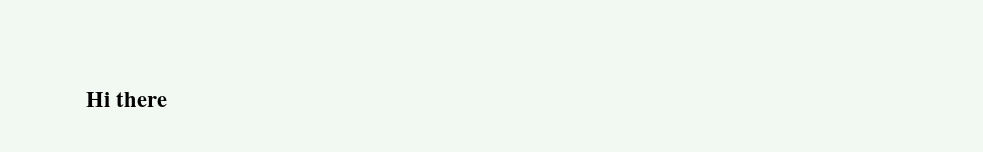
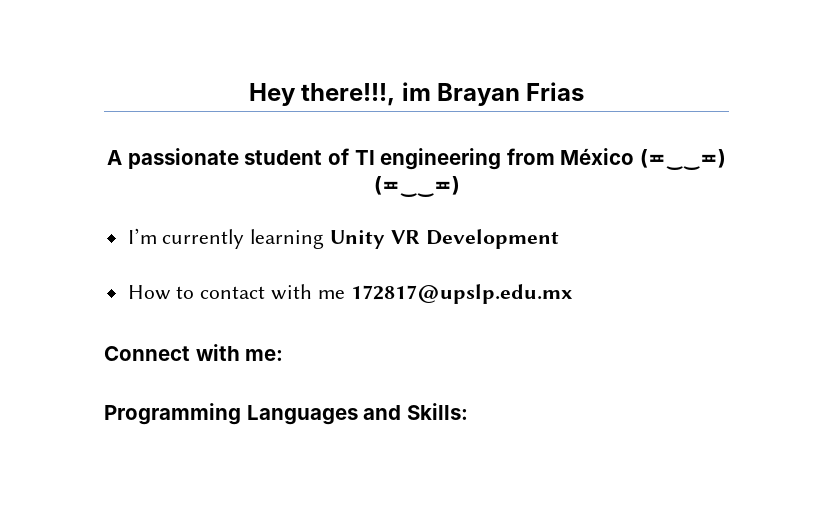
- Hi there
+ Hey there!!!, im Brayan Frias
+ A passionate student of TI engineering from México (≖‿‿≖) (≖‿‿≖)
+ I’m currently learning Unity VR Development
+ How to contact with me 172817@upslp.edu.mx
+ Connect with me:
+ Programming Languages and Skills:

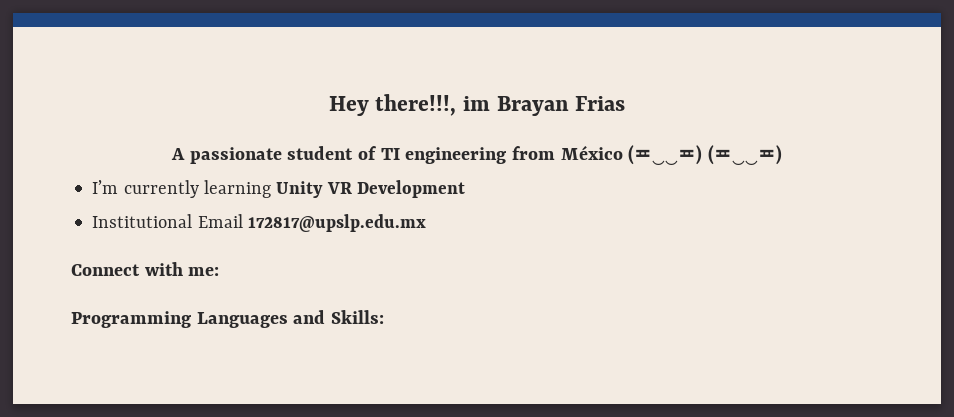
- How to contact with me 172817@upslp.edu.mx
+ Institutional Email 172817@upslp.edu.mx

